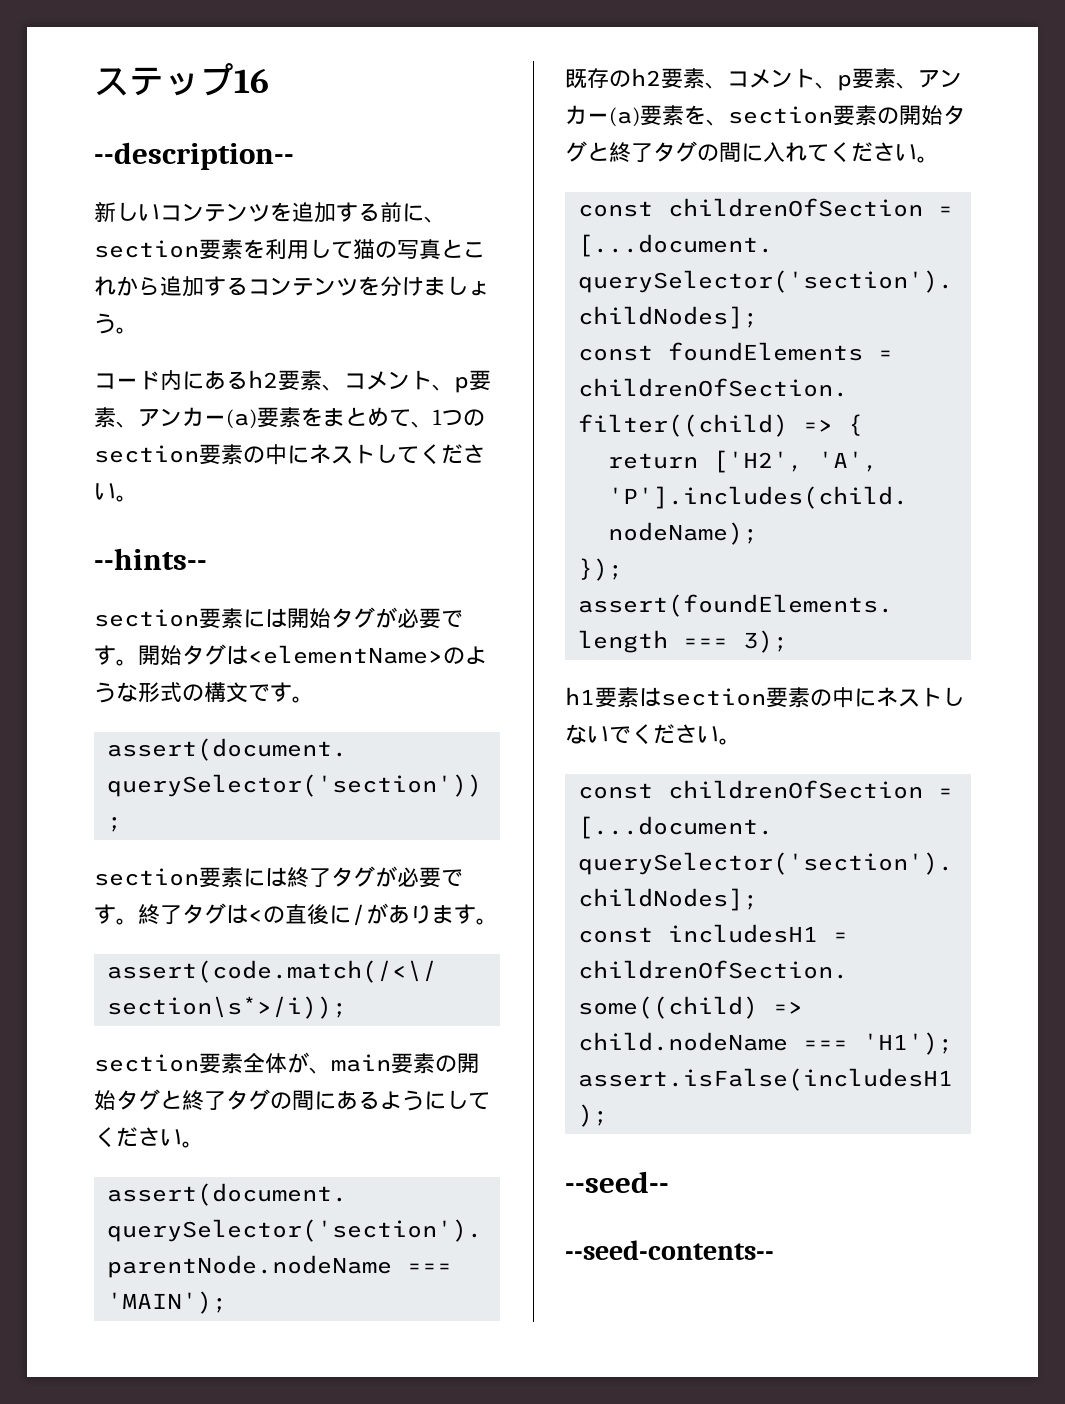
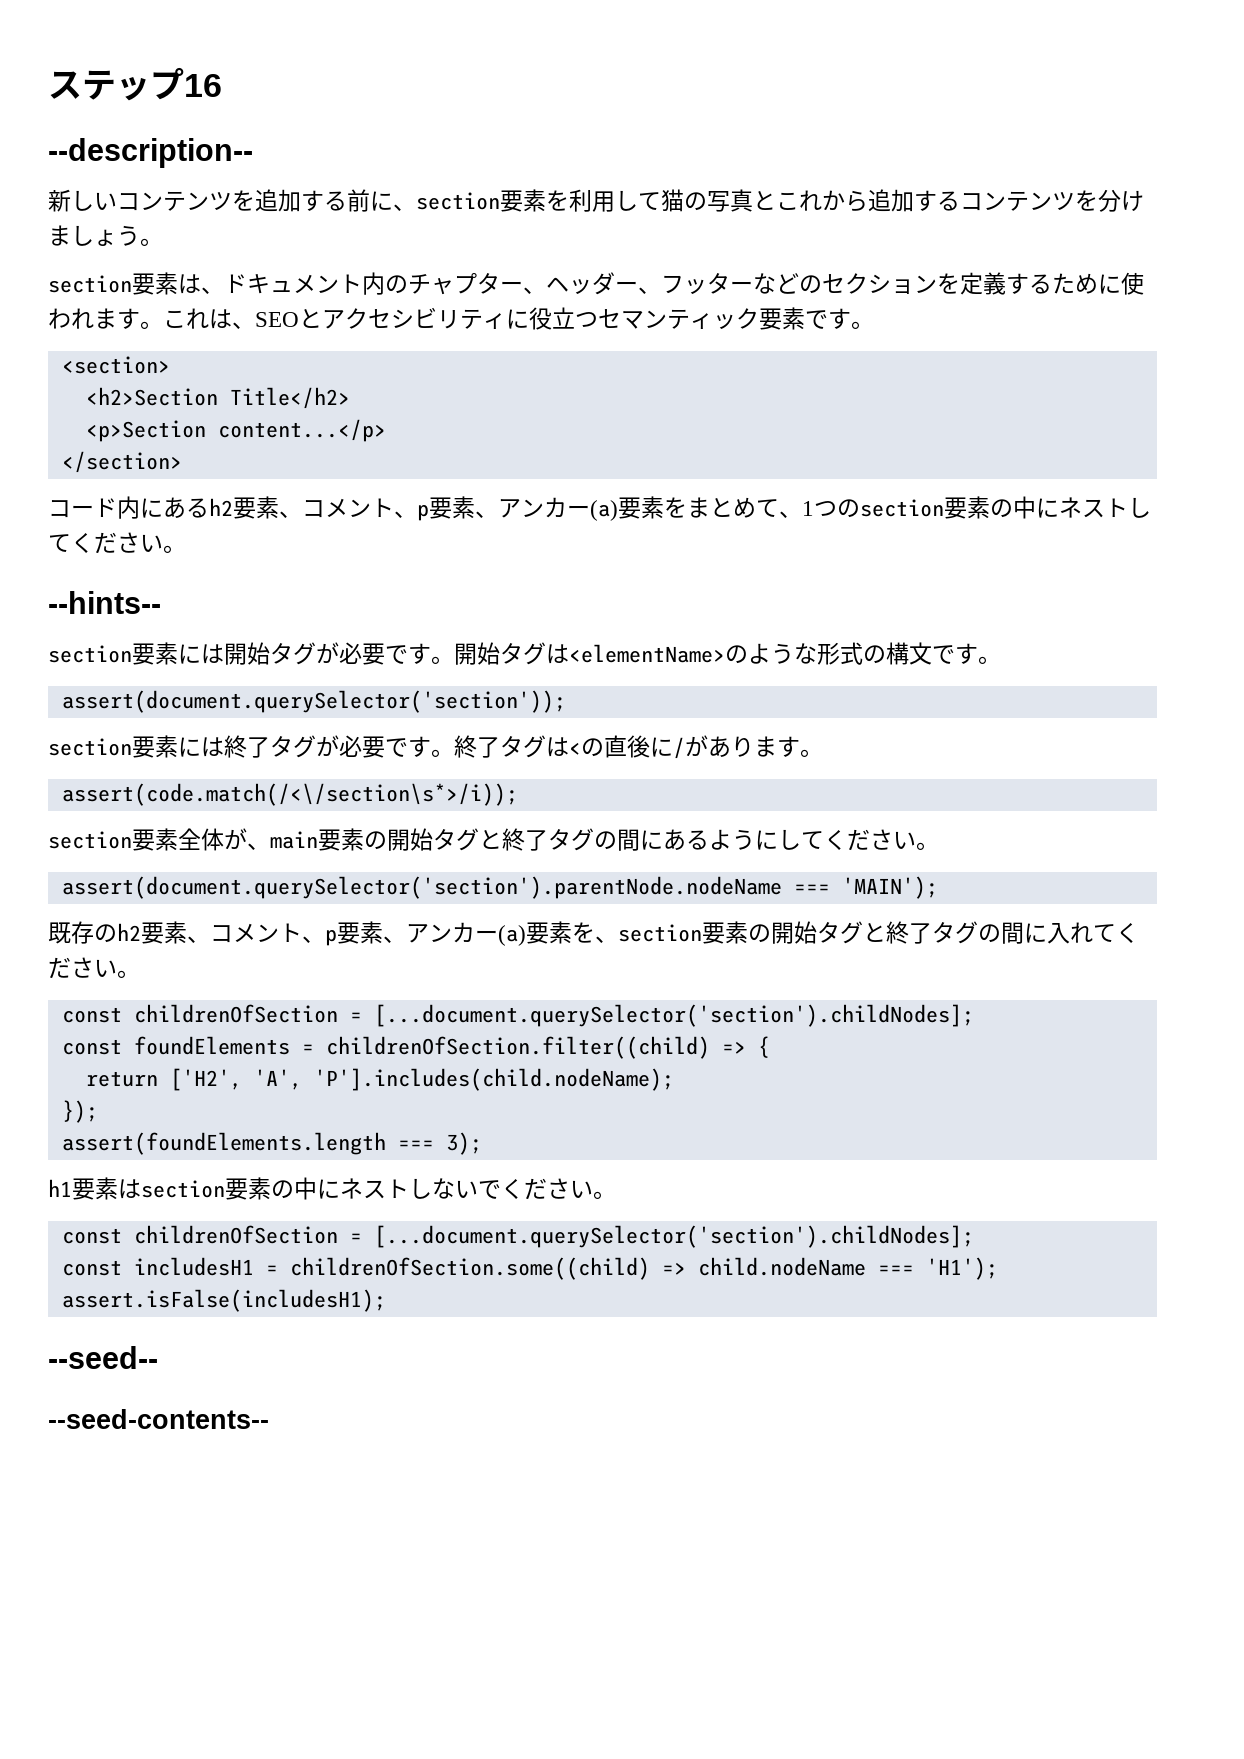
+ section要素は、ドキュメント内のチャプター、ヘッダー、フッターなどのセクションを定義するために使われます。これは、SEOとアクセシビリティに役立つセマンティック要素です。
+ <section>
+ <h2>Section Title</h2>
+ <p>Section content...</p>
+ </section>

